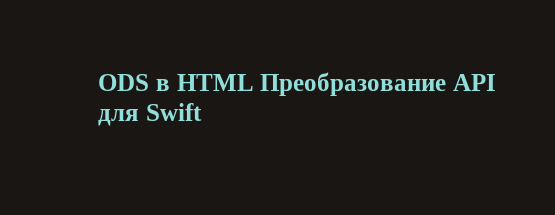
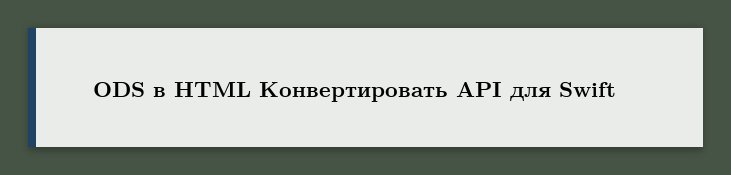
- ODS в HTML Преобразование API для Swift
+ ODS в HTML Конвертировать API для Swift

